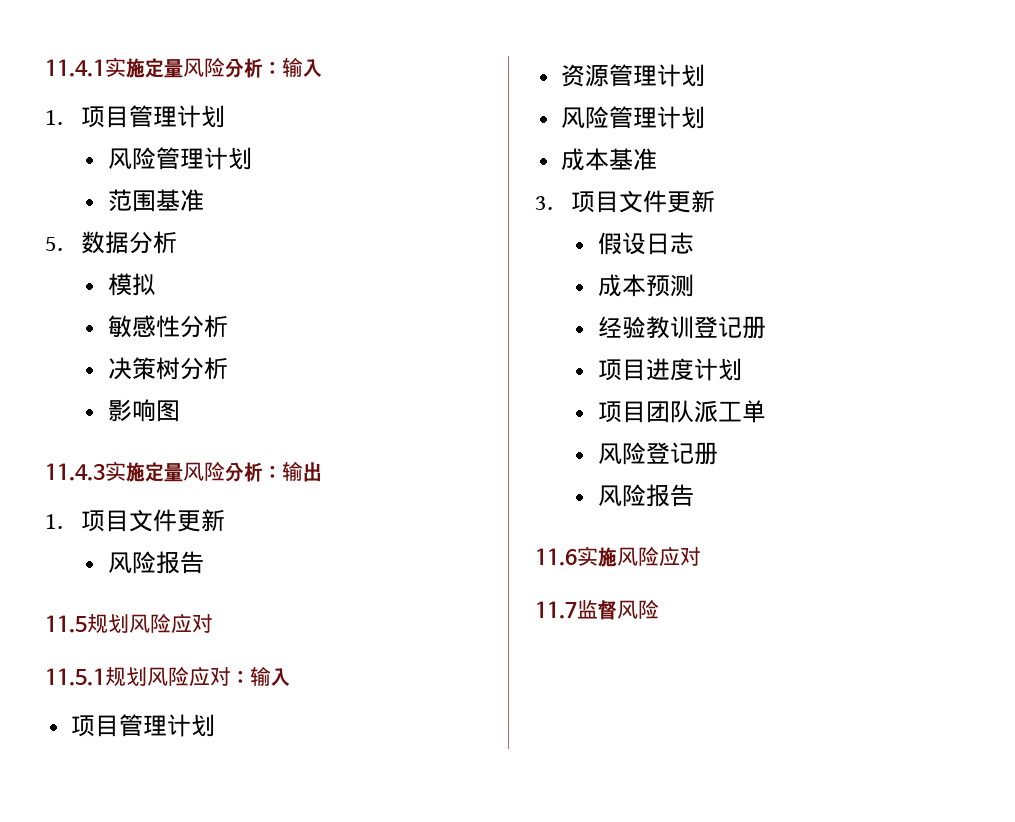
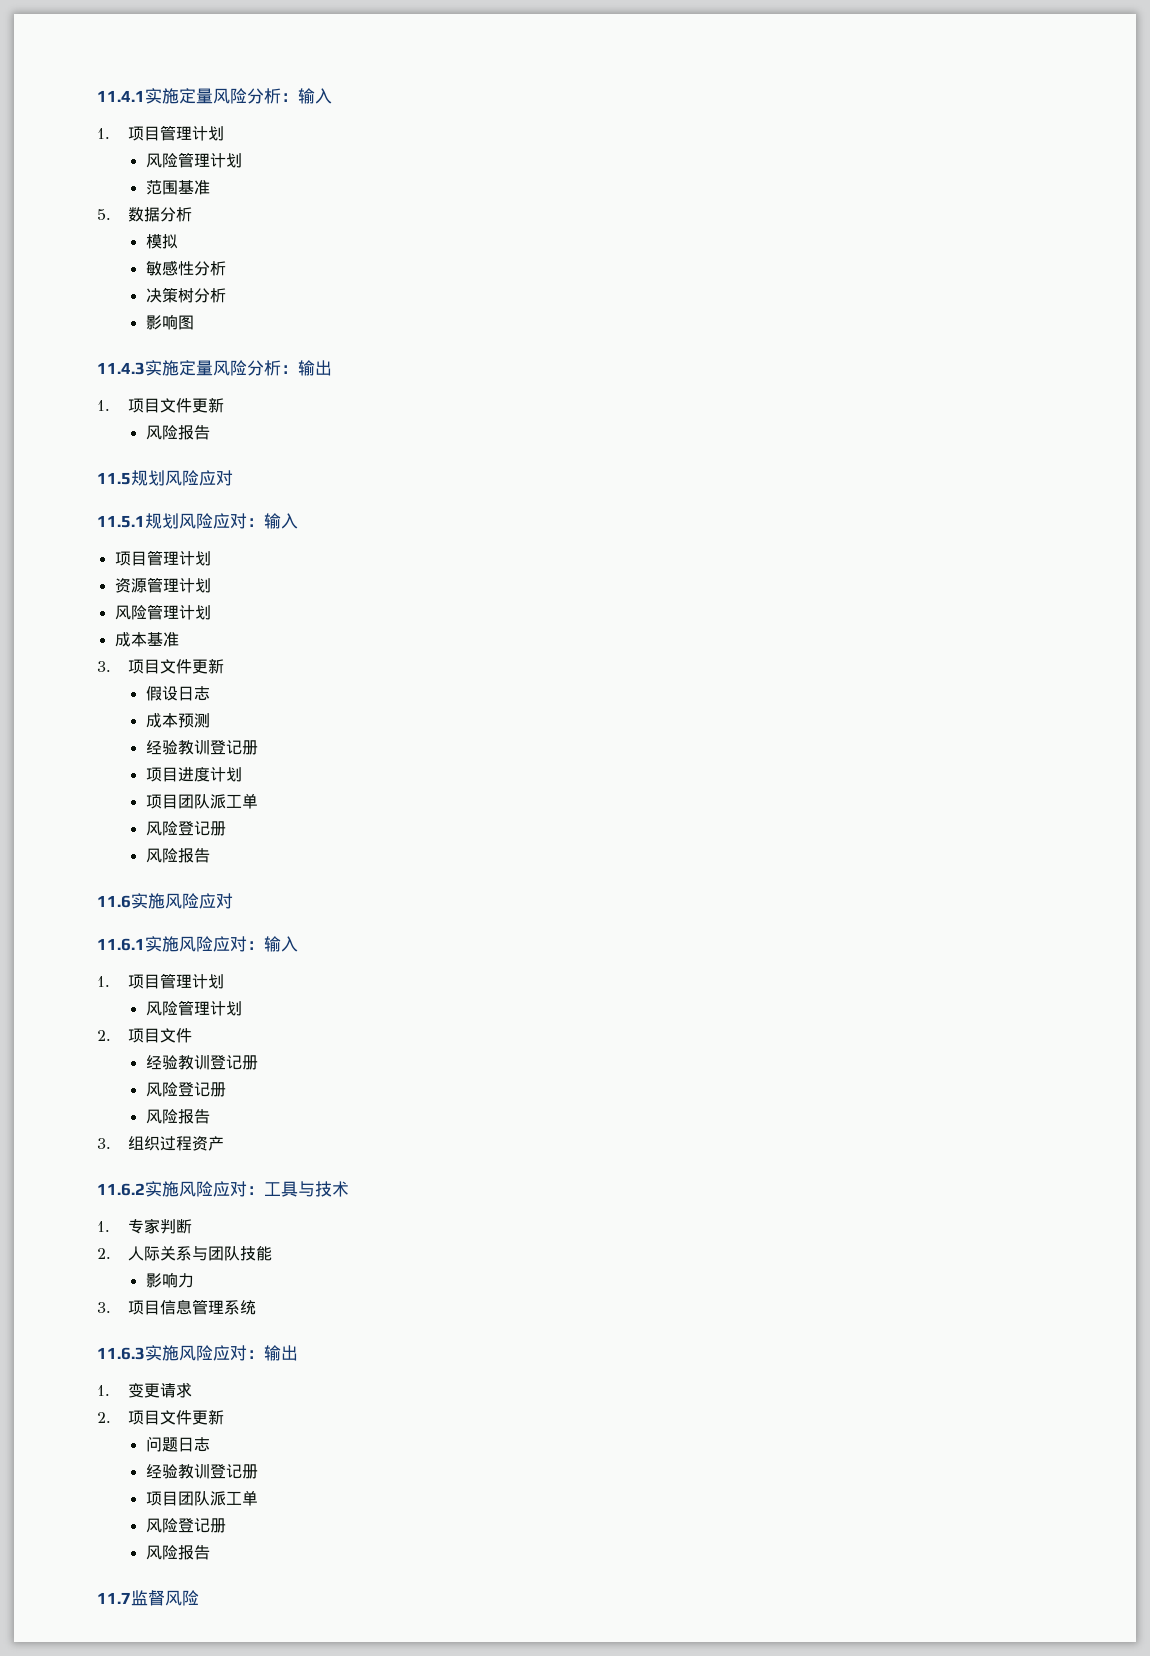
+ 11.6.1实施风险应对：输入
+ 1.项目管理计划
+ 风险管理计划
+ 2.项目文件
+ 经验教训登记册
+ 风险登记册
+ 风险报告
+ 3.组织过程资产
+ 11.6.2实施风险应对：工具与技术
+ 1.专家判断
+ 2.人际关系与团队技能
+ 影响力
+ 3.项目信息管理系统
+ 11.6.3实施风险应对：输出
+ 1.变更请求
+ 2.项目文件更新
+ 问题日志
+ 经验教训登记册
+ 项目团队派工单
+ 风险登记册
+ 风险报告

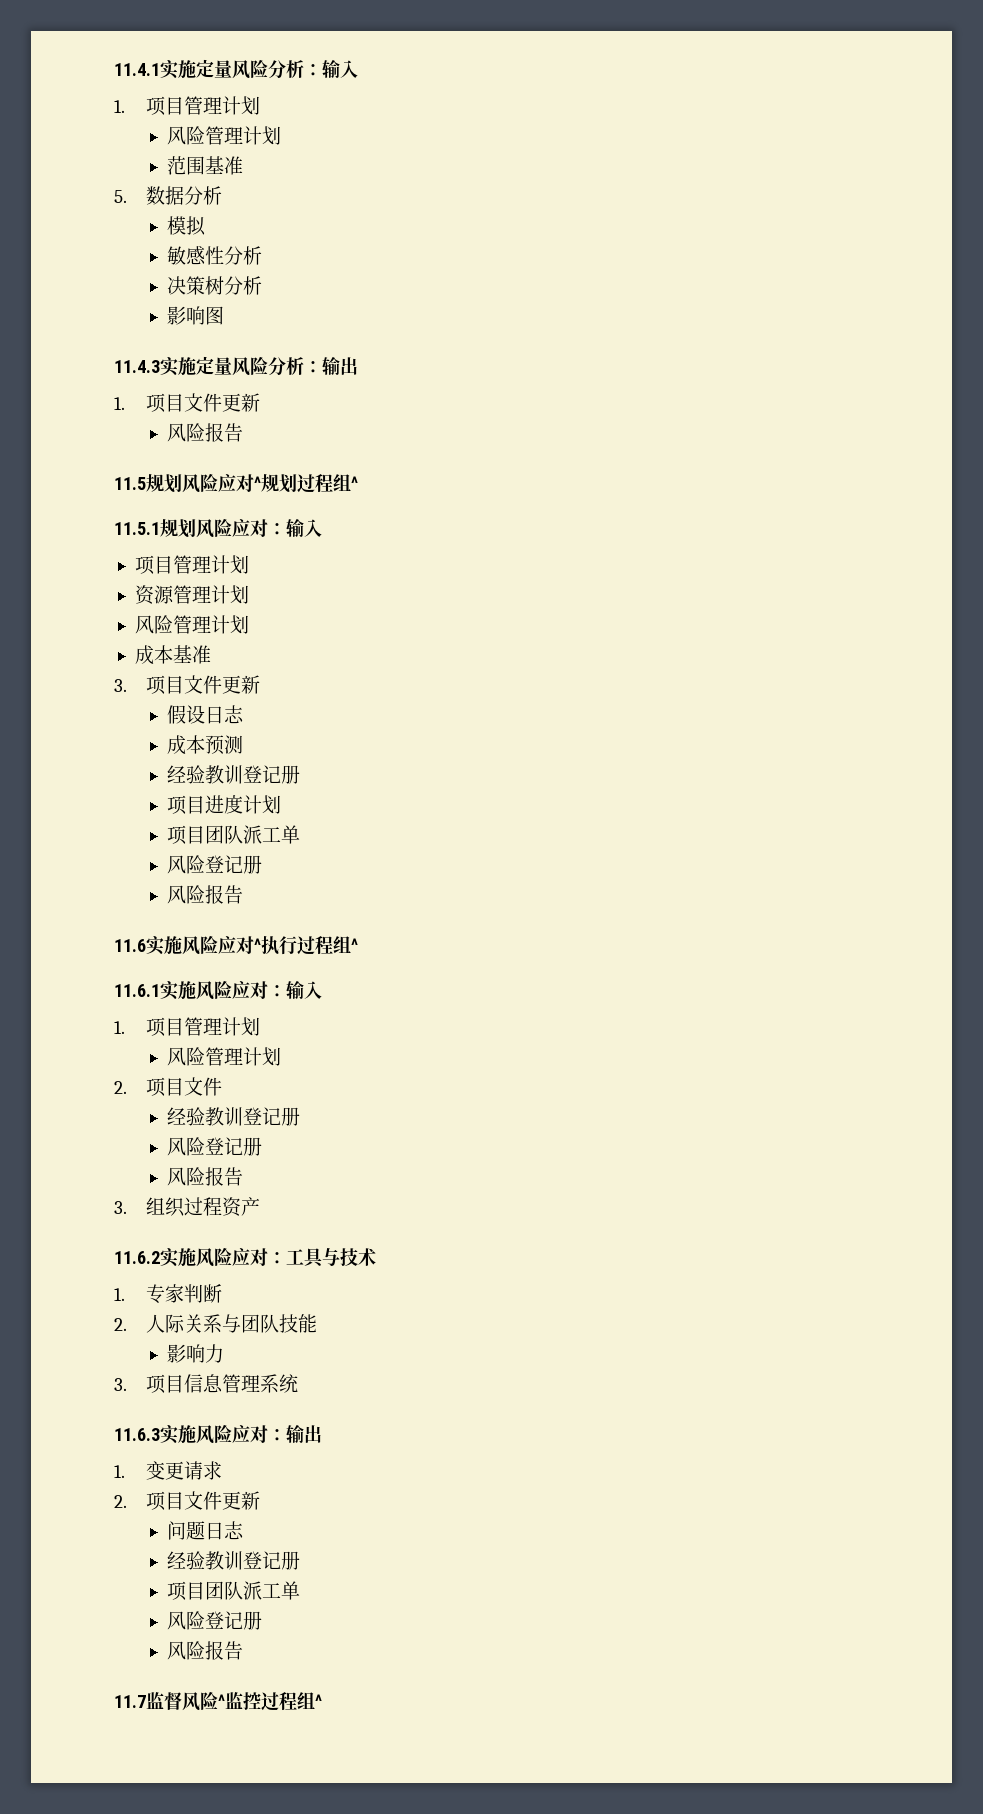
- 11.5规划风险应对
+ 11.5规划风险应对^规划过程组^
- 11.6实施风险应对
+ 11.6实施风险应对^执行过程组^
- 11.7监督风险
+ 11.7监督风险^监控过程组^

